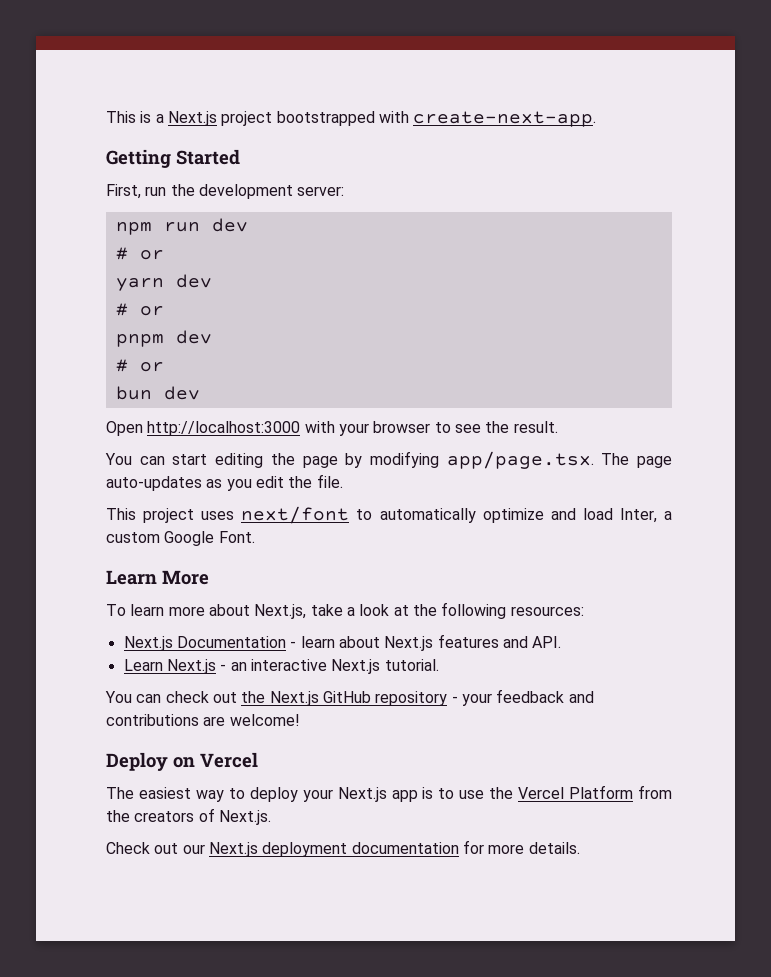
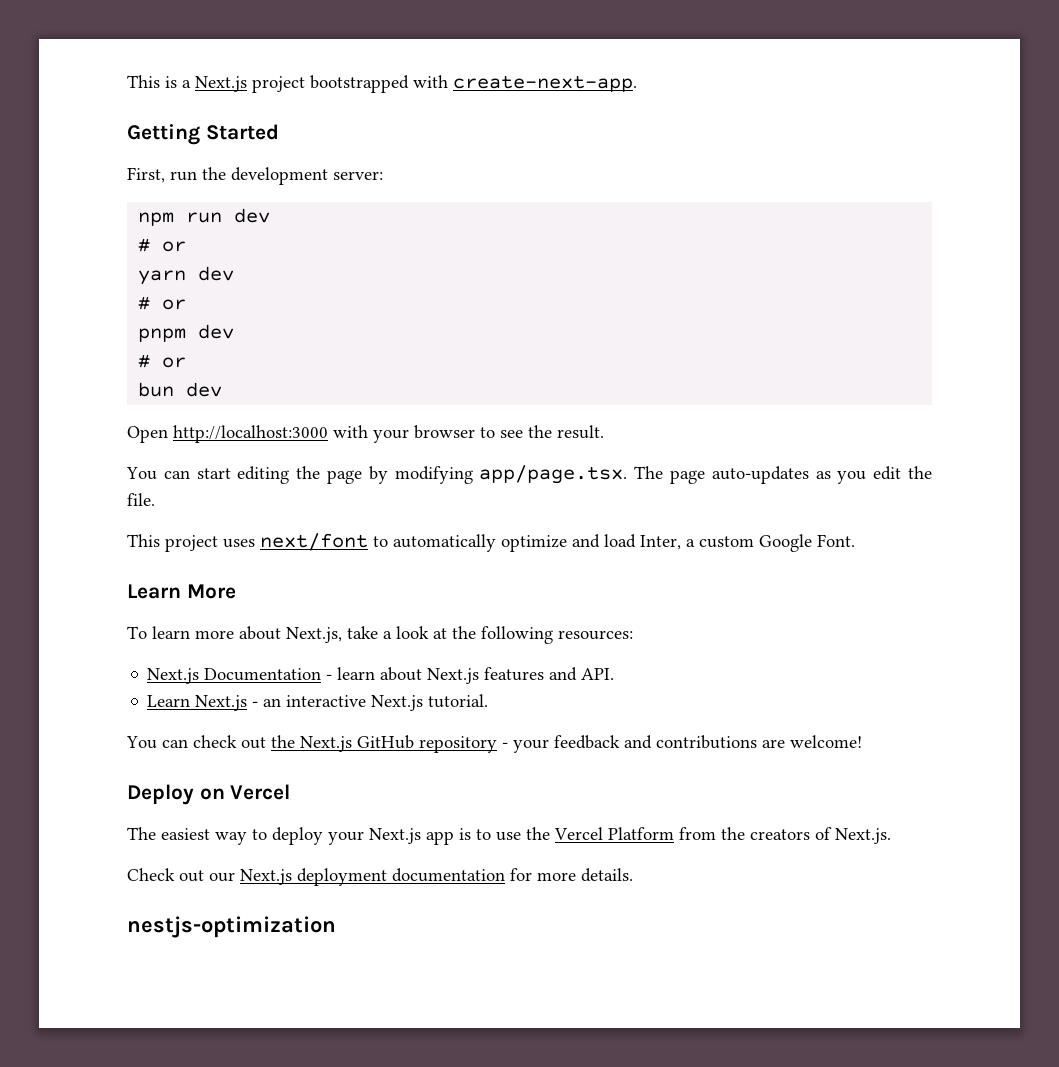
+ nestjs-optimization

